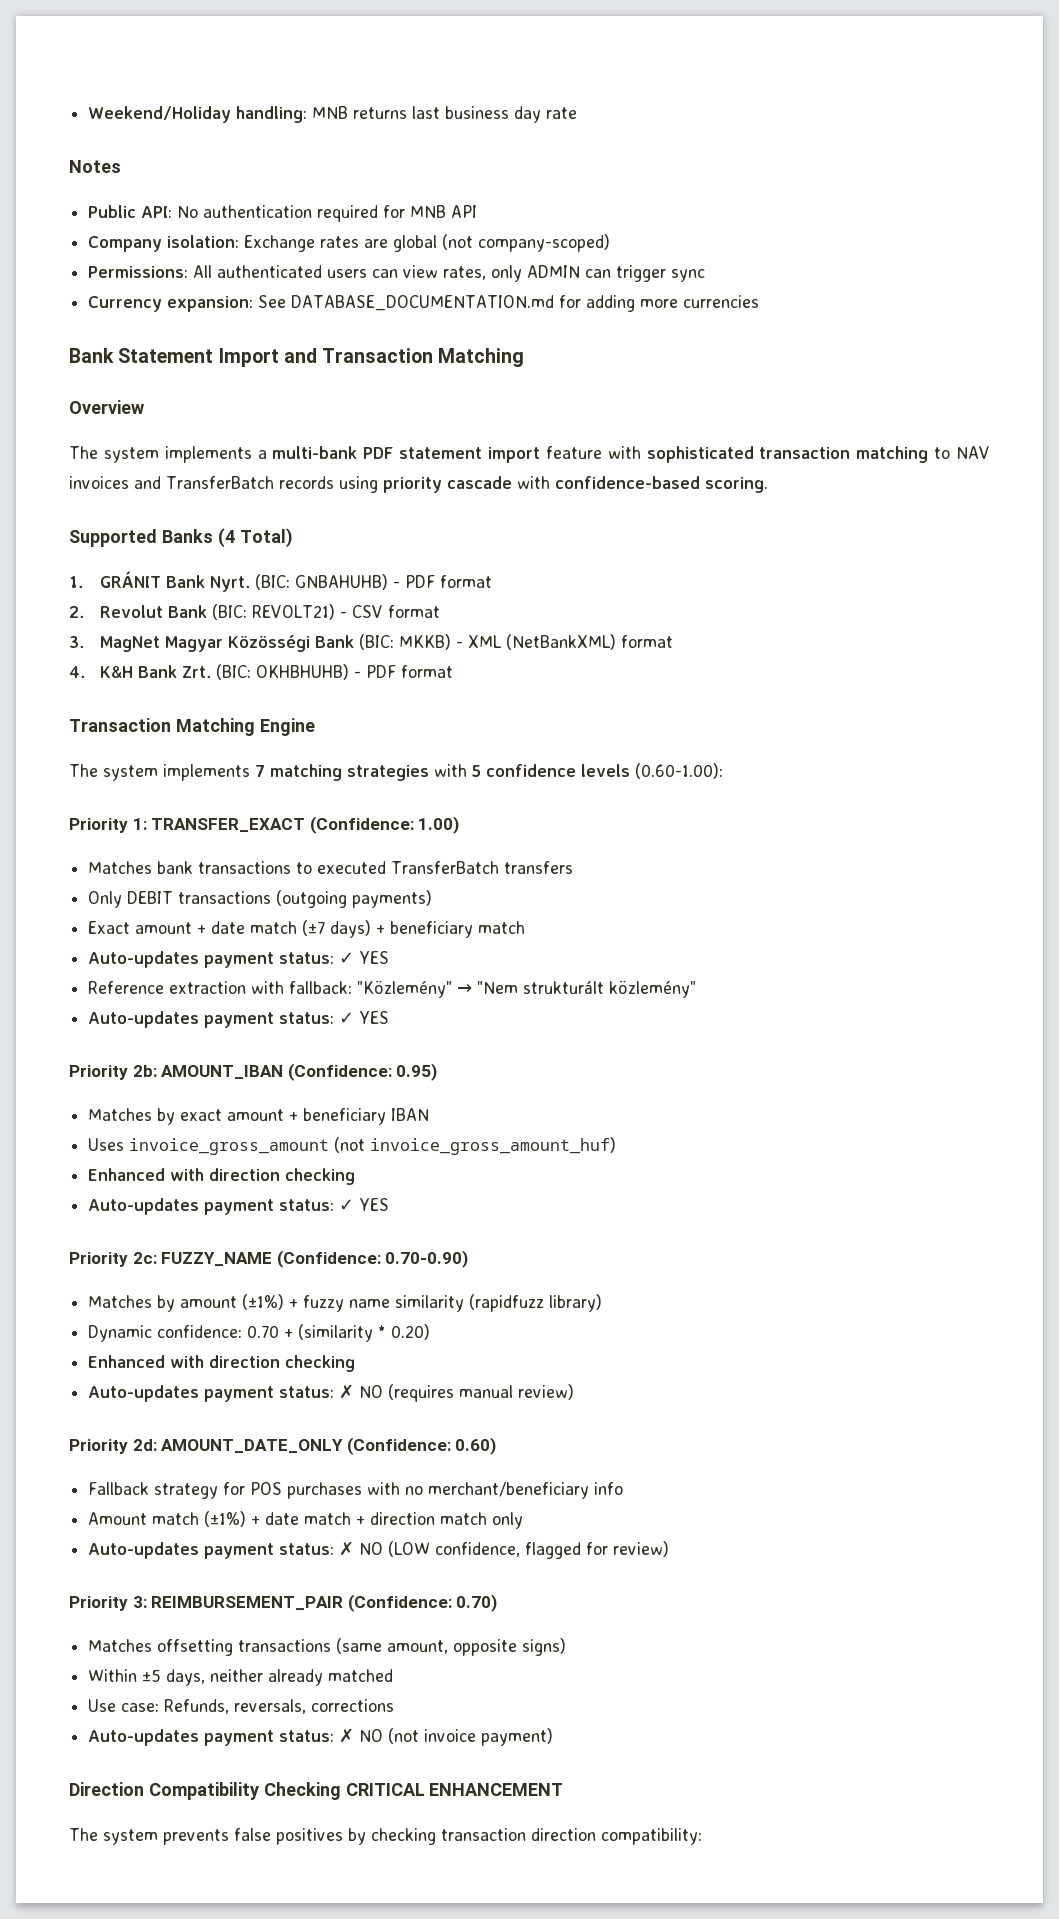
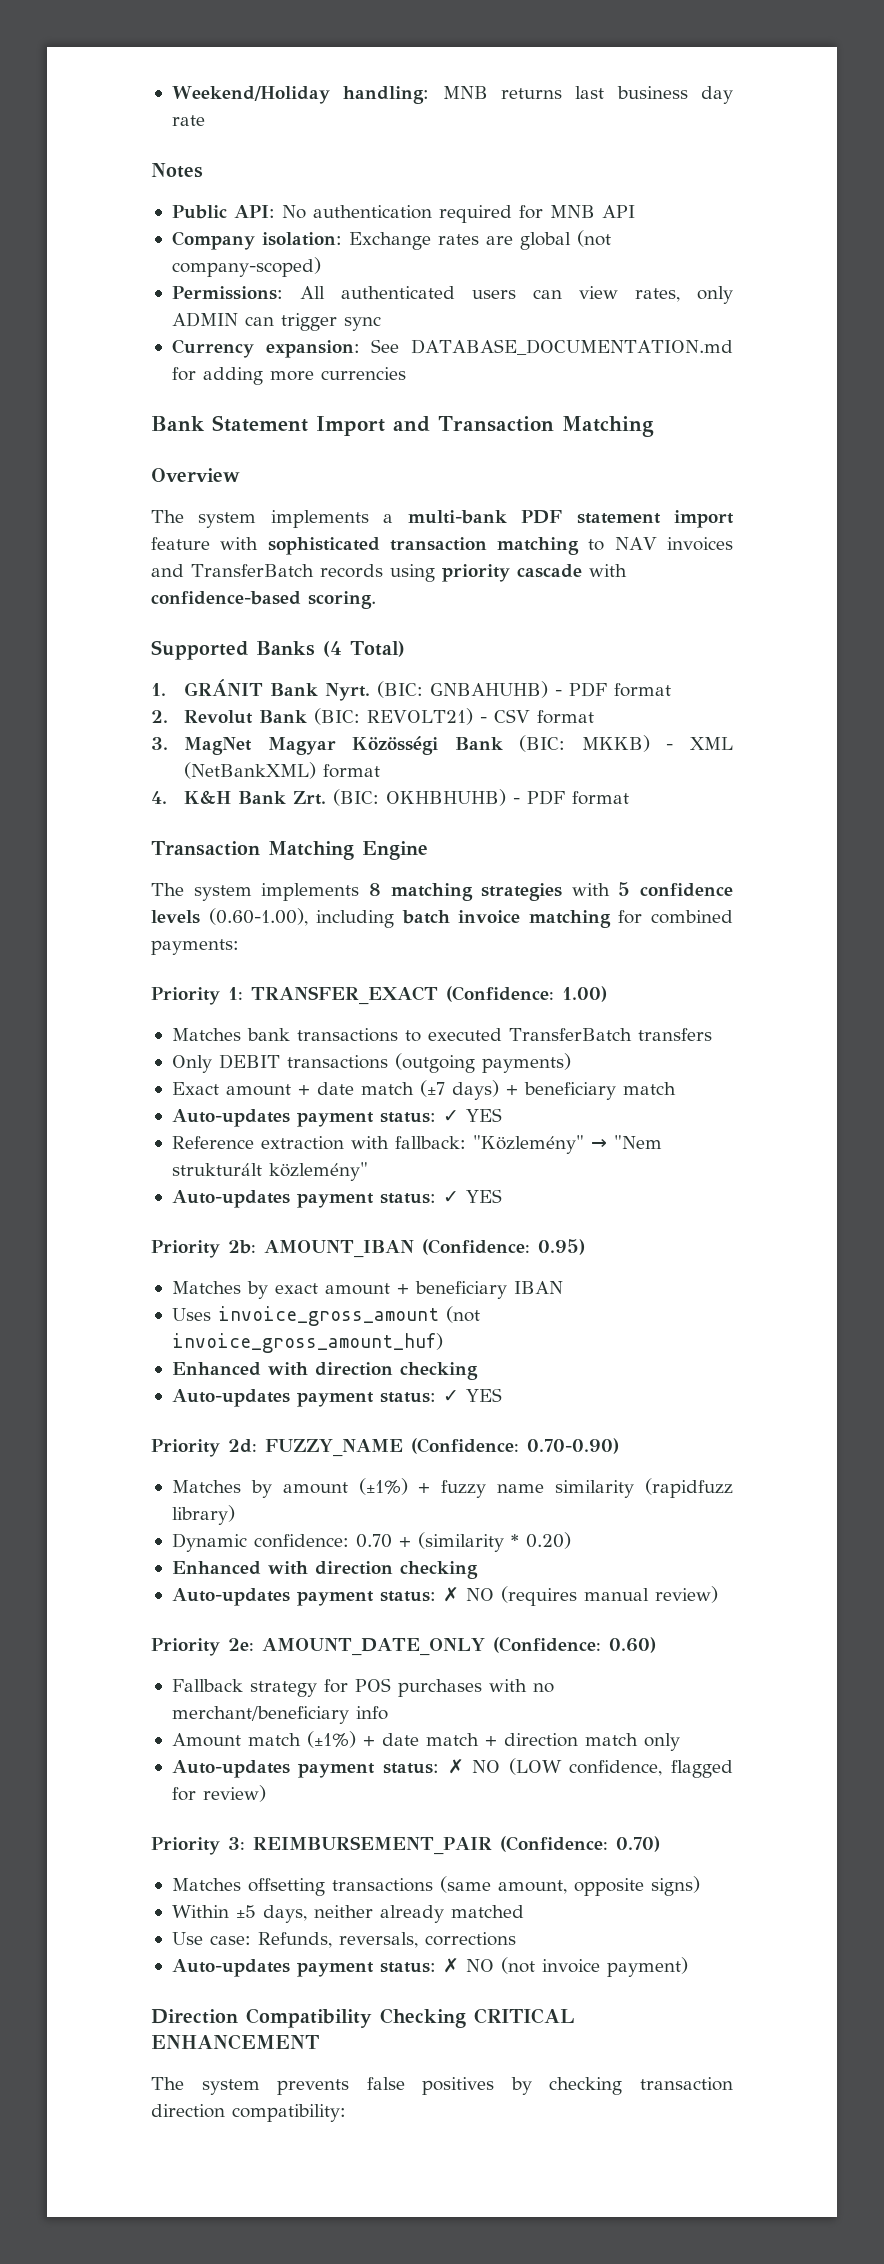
- The system implements 7 matching strategies with 5 confidence levels (0.60-1.00):
+ The system implements 8 matching strategies with 5 confidence levels (0.60-1.00), including batch invoice matching for combined payments:
- Priority 2c: FUZZY_NAME (Confidence: 0.70-0.90)
+ Priority 2d: FUZZY_NAME (Confidence: 0.70-0.90)
- Priority 2d: AMOUNT_DATE_ONLY (Confidence: 0.60)
+ Priority 2e: AMOUNT_DATE_ONLY (Confidence: 0.60)

